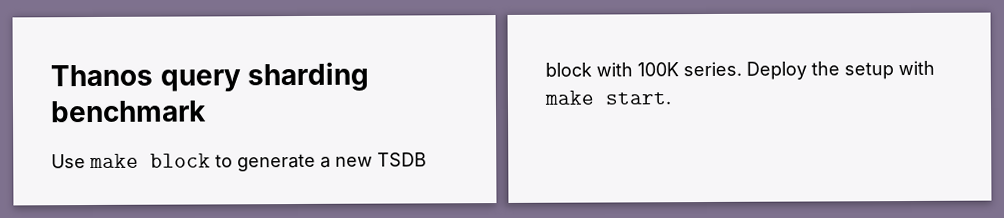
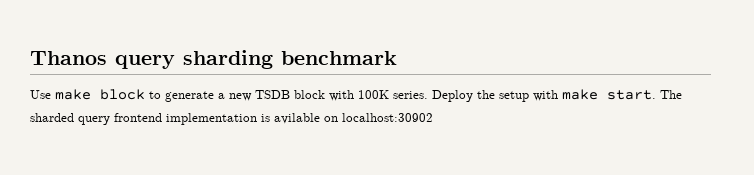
+ The sharded query frontend implementation is avilable on localhost:30902

